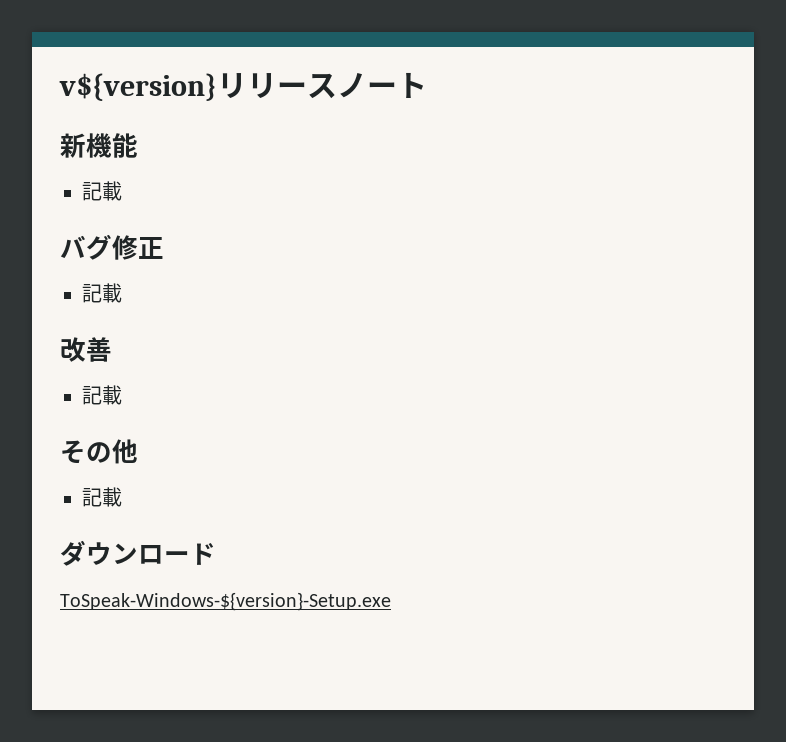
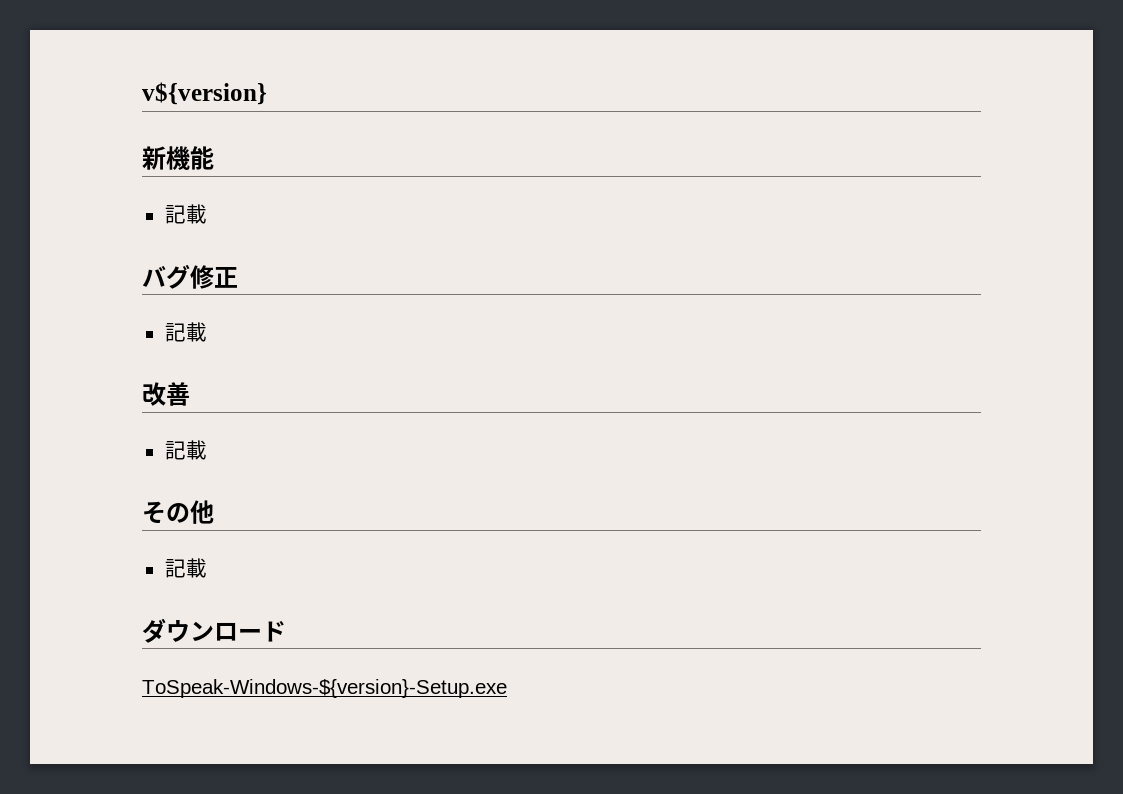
- v${version}リリースノート
+ v${version}

